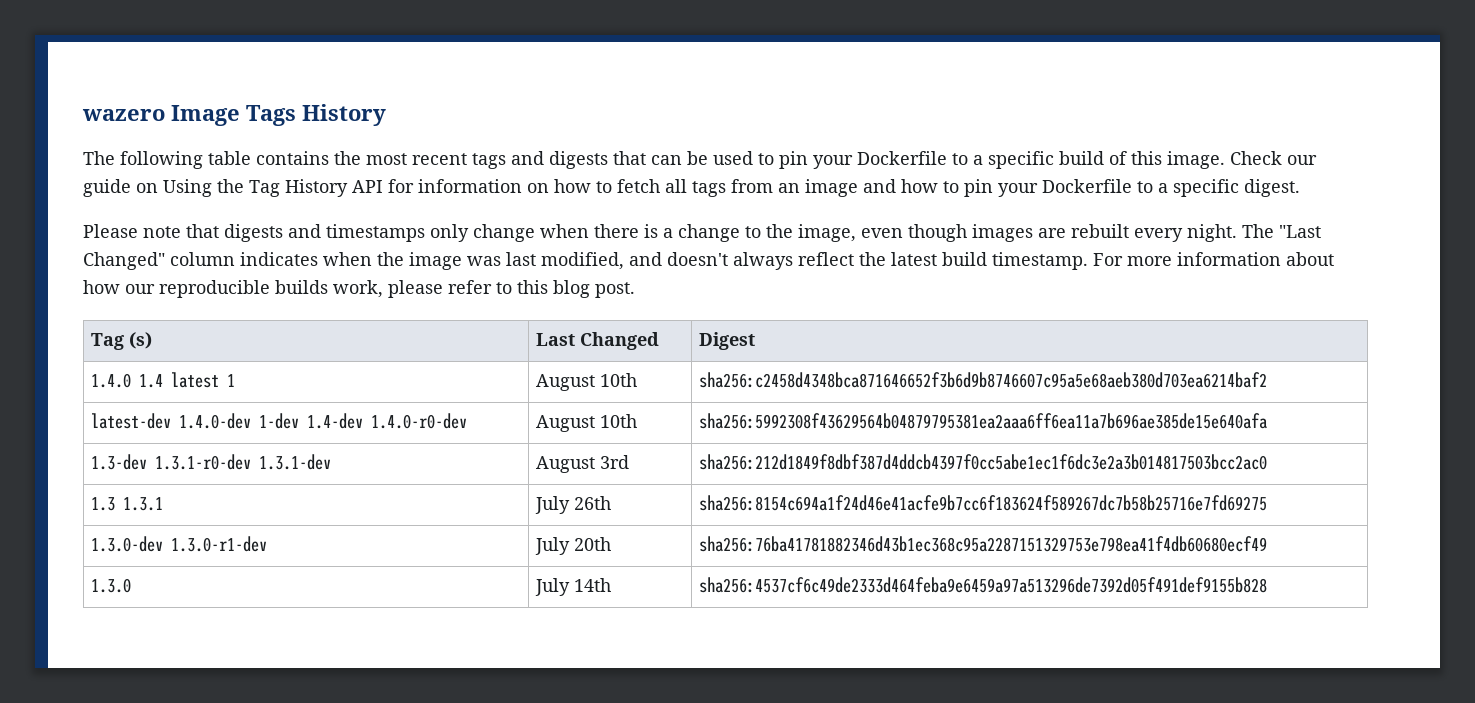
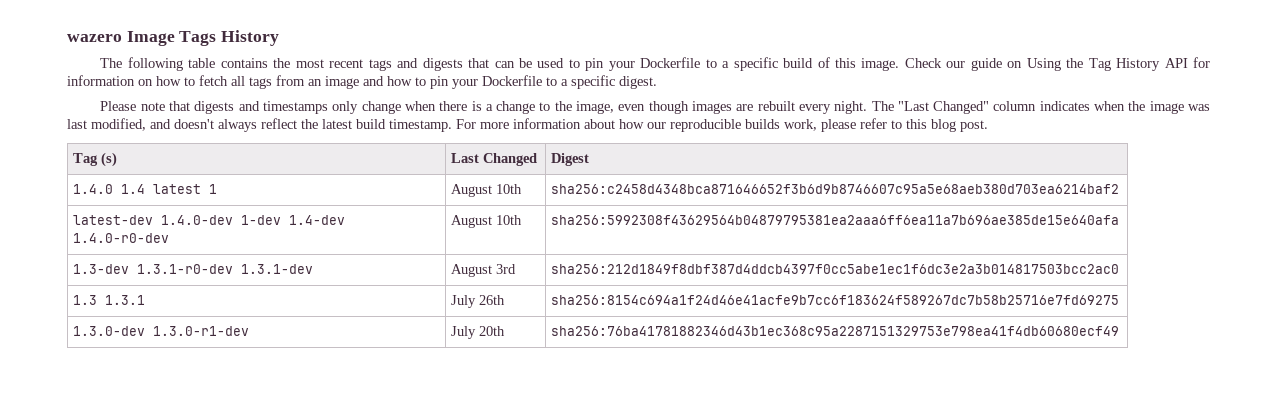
- 1.3.0 | July 14th | sha256:4537cf6c49de2333d464feba9e6459a97a513296de7392d05f491def9155b828

